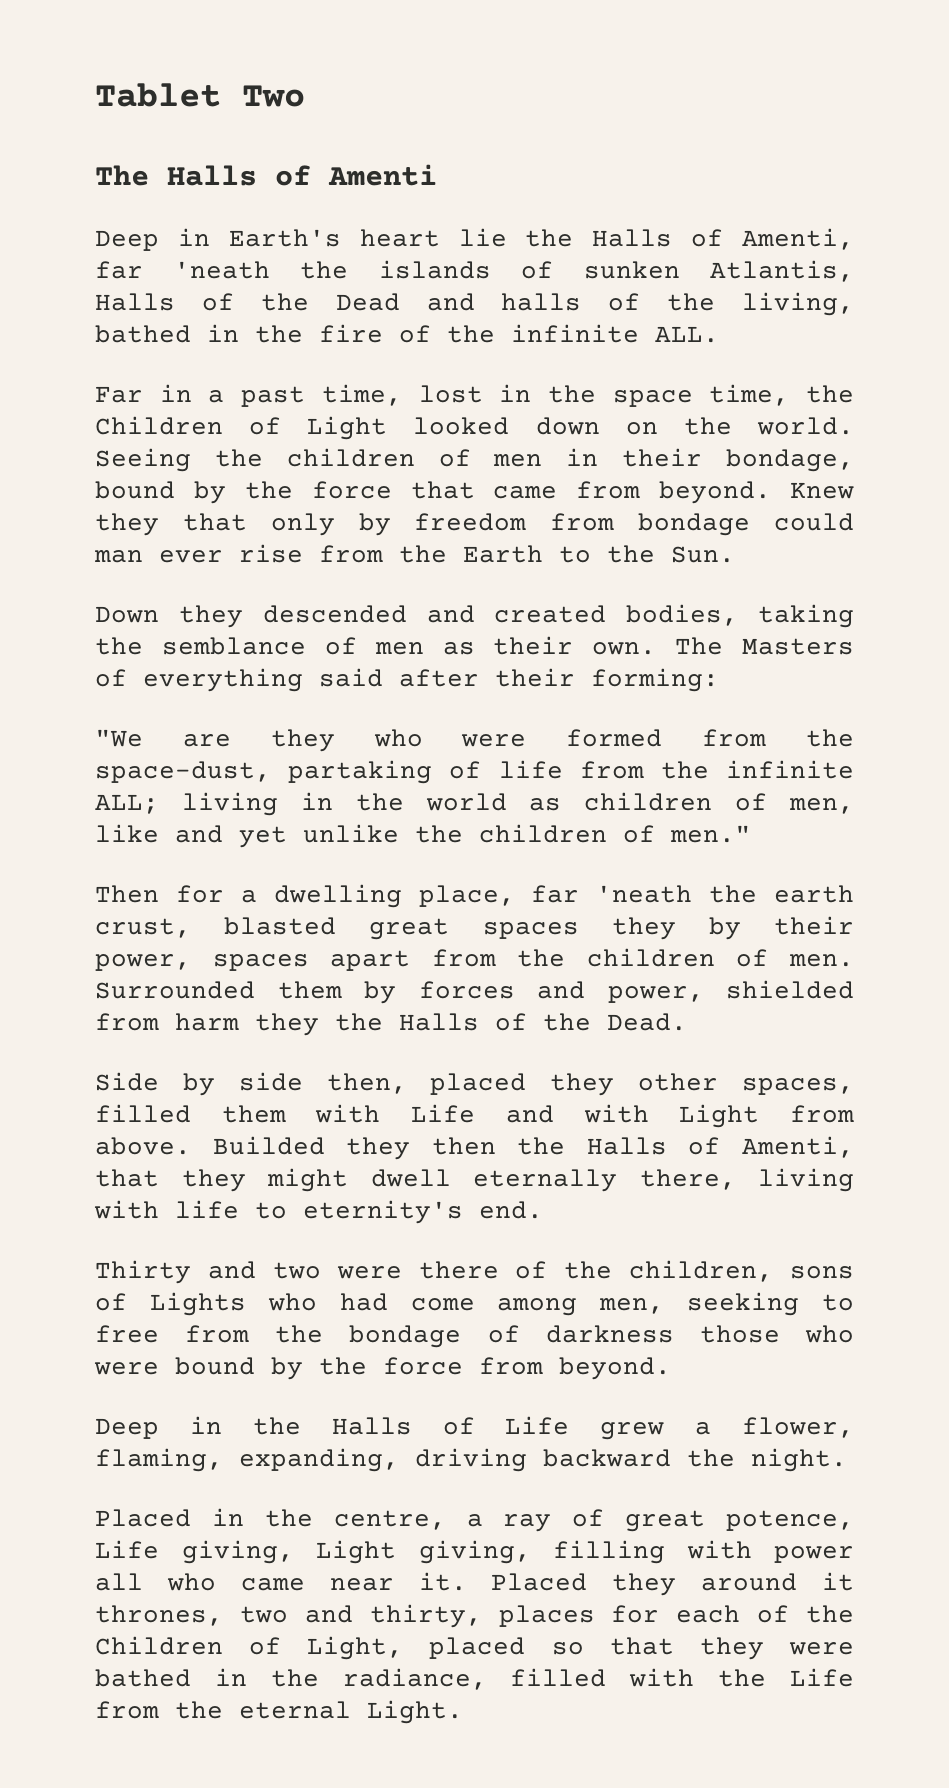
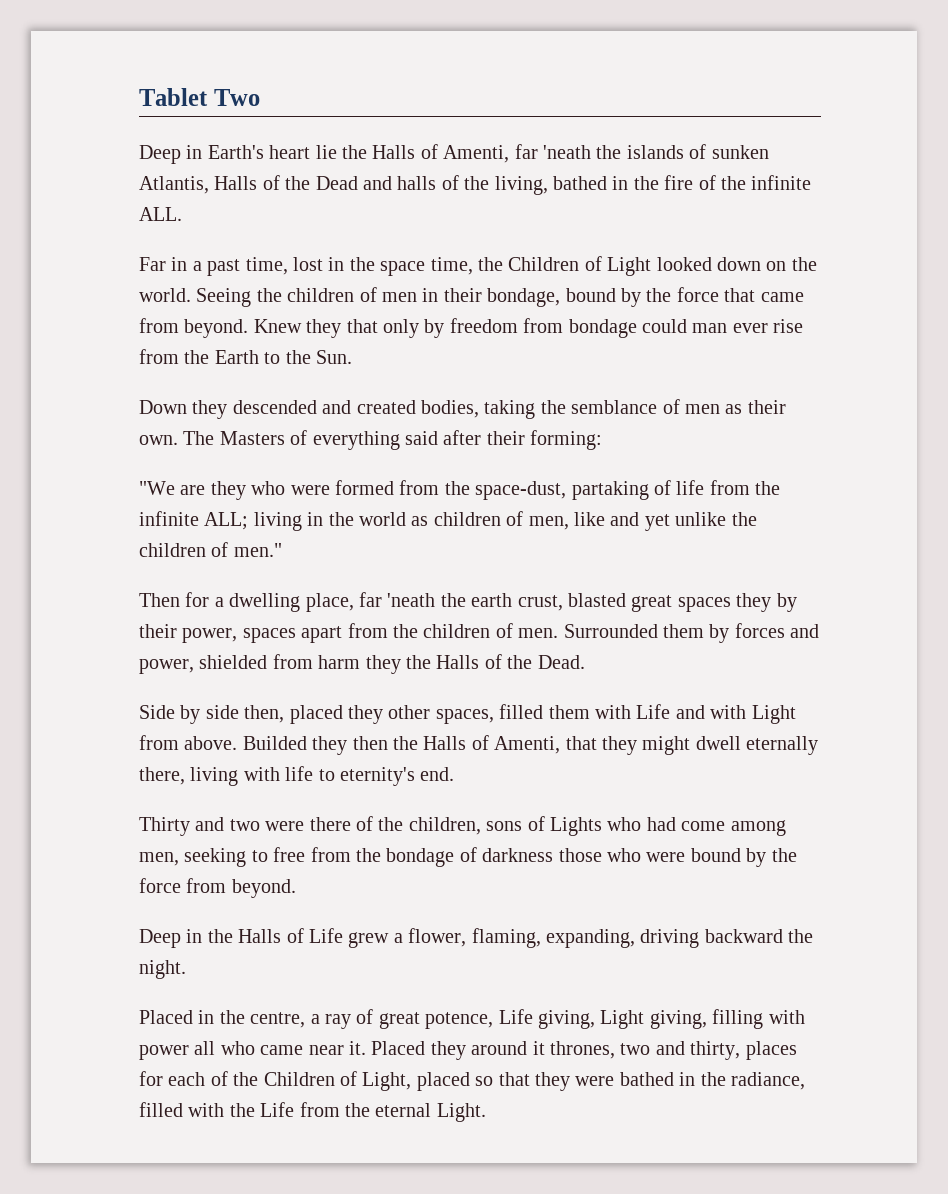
- The Halls of Amenti

